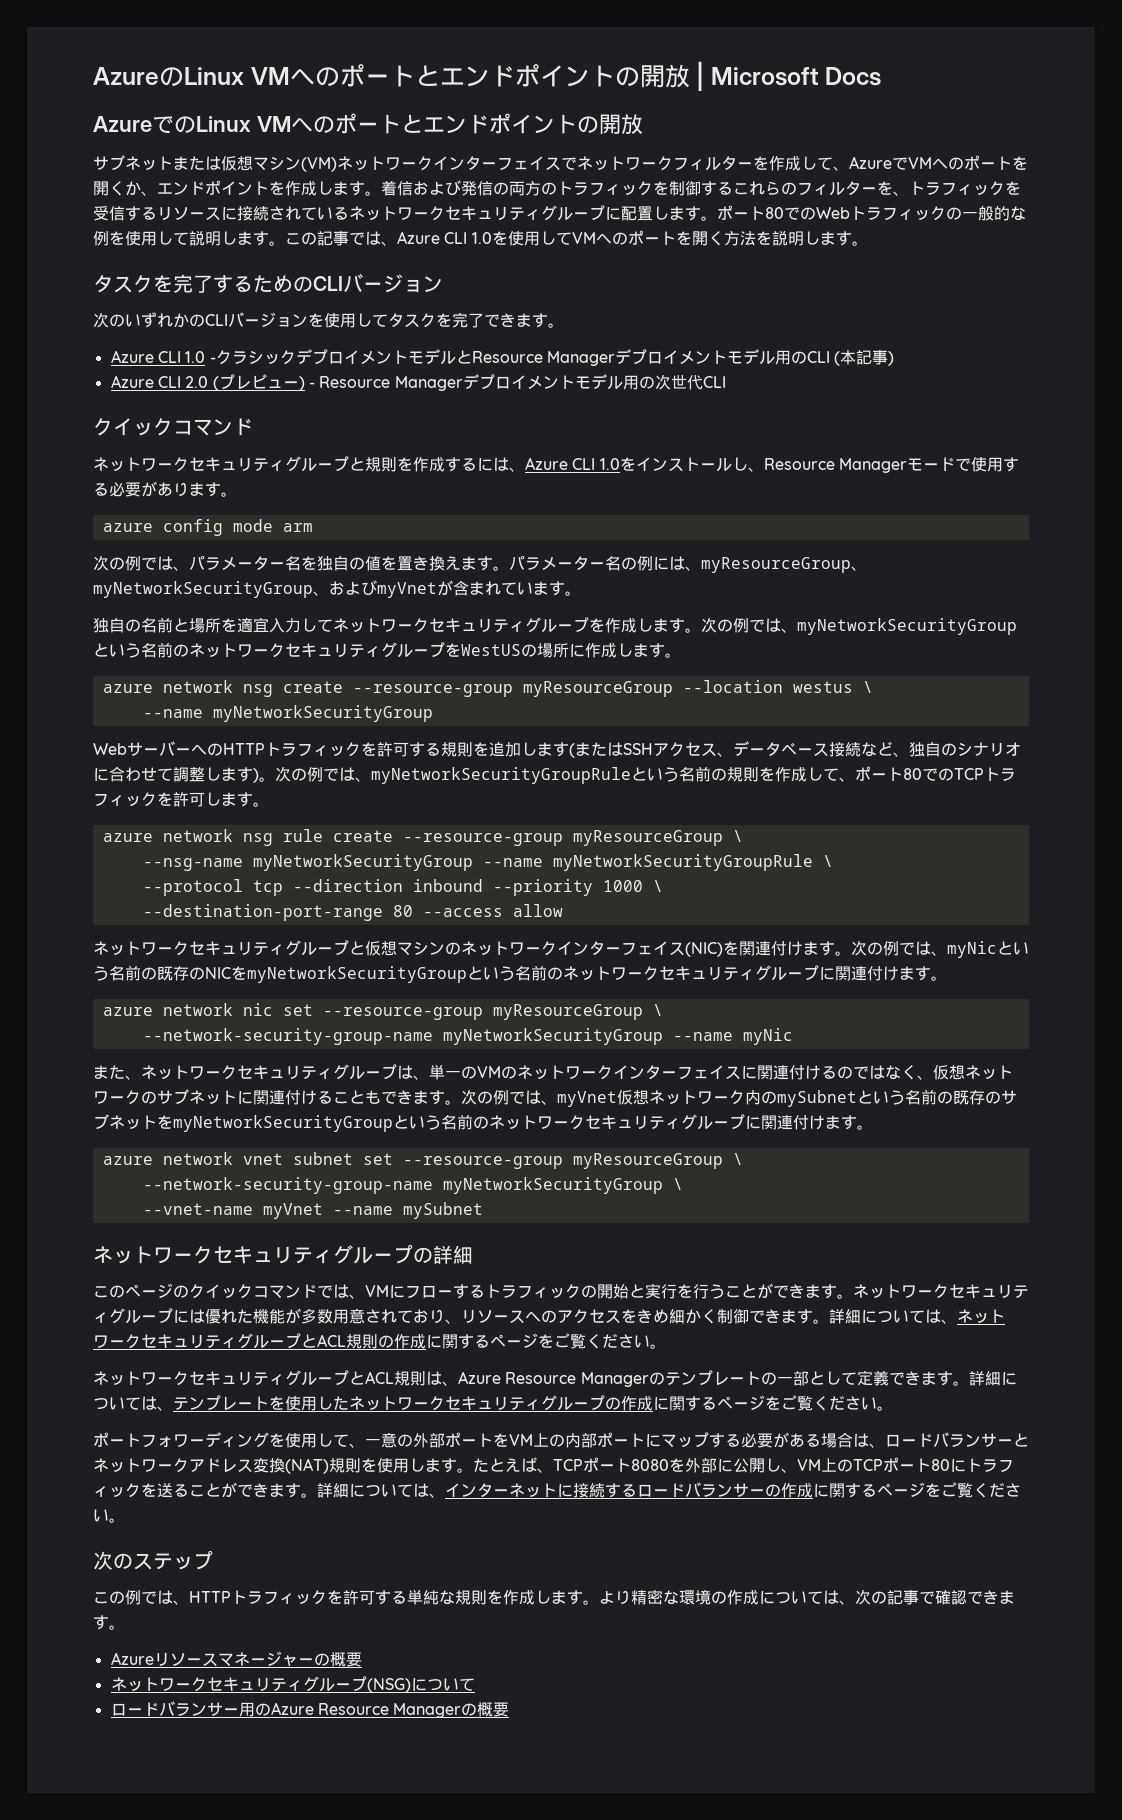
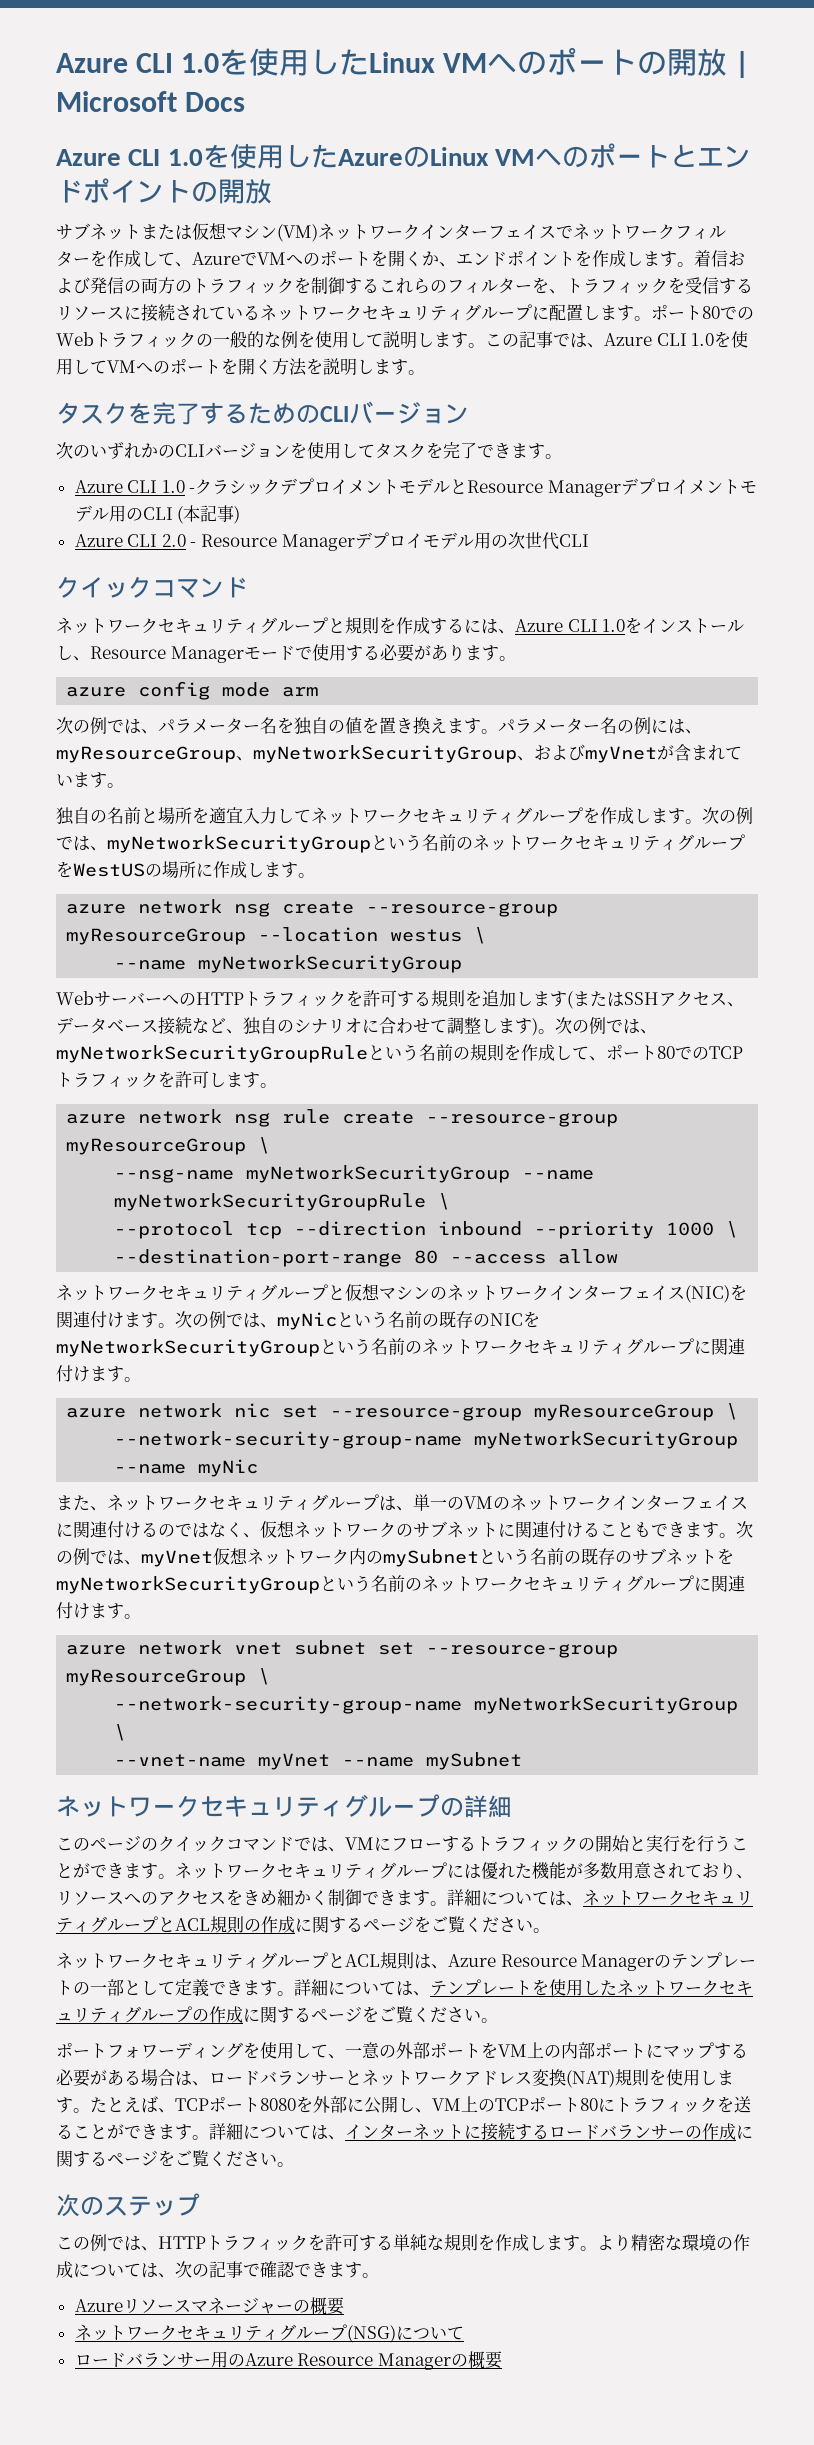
- AzureのLinux VMへのポートとエンドポイントの開放 | Microsoft Docs
+ Azure CLI 1.0を使用したLinux VMへのポートの開放 | Microsoft Docs
- AzureでのLinux VMへのポートとエンドポイントの開放
+ Azure CLI 1.0を使用したAzureのLinux VMへのポートとエンドポイントの開放
- Azure CLI 2.0 (プレビュー) - Resource Managerデプロイメントモデル用の次世代CLI
+ Azure CLI 2.0 - Resource Managerデプロイモデル用の次世代CLI

